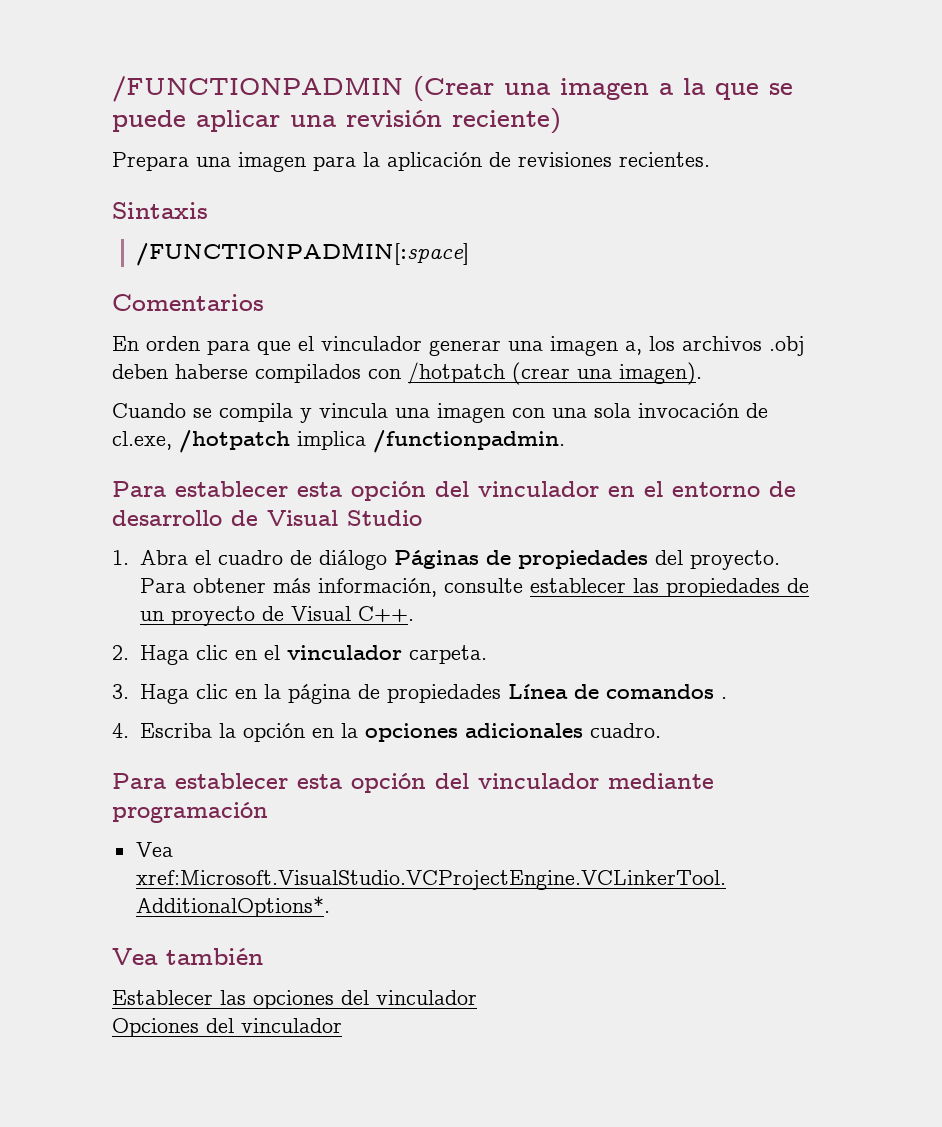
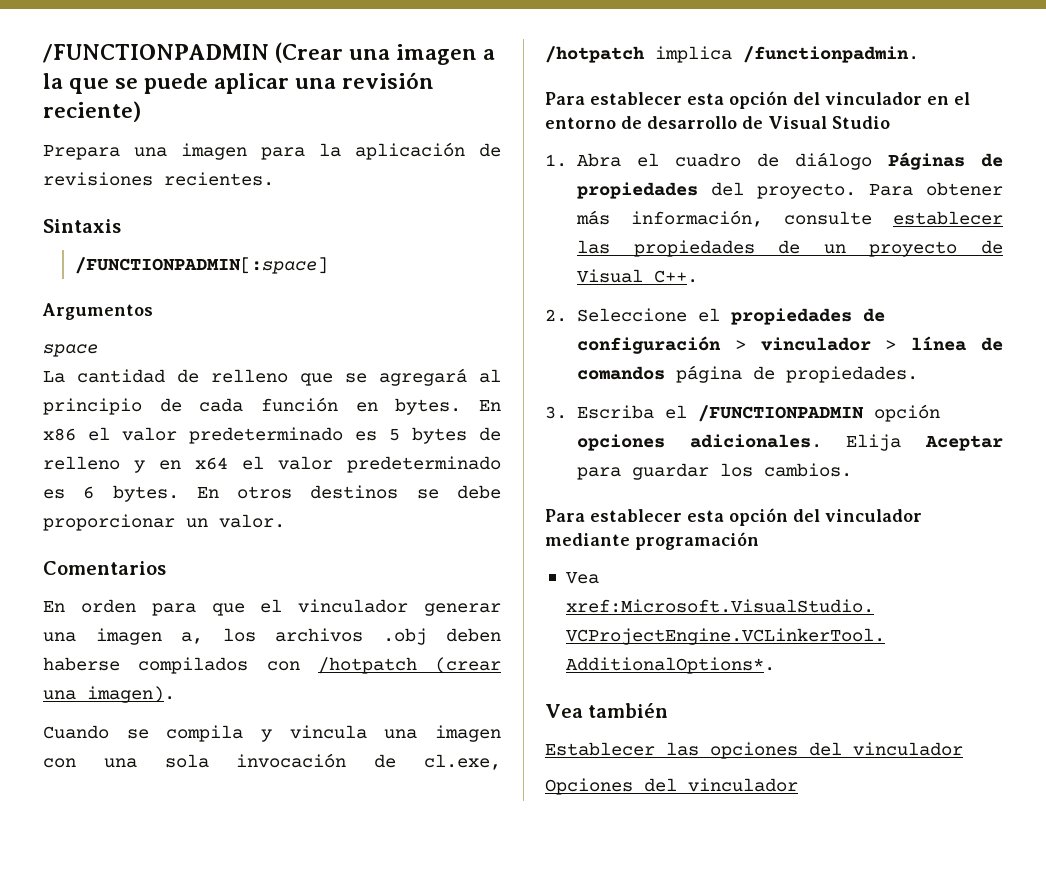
+ Argumentos
+ space
+ La cantidad de relleno que se agregará al principio de cada función en bytes. En x86 el valor predeterminado es 5 bytes de relleno y en x64 el valor predeterminado es 6 bytes. En otros destinos se debe proporcionar un valor.
- 2. Haga clic en el vinculador carpeta.
- 3. Haga clic en la página de propiedades Línea de comandos .
- 4. Escriba la opción en la opciones adicionales cuadro.
+ 2. Seleccione el propiedades de configuración > vinculador > línea de comandos página de propiedades.
+ 3. Escriba el /FUNCTIONPADMIN opción opciones adicionales. Elija Aceptar para guardar los cambios.

